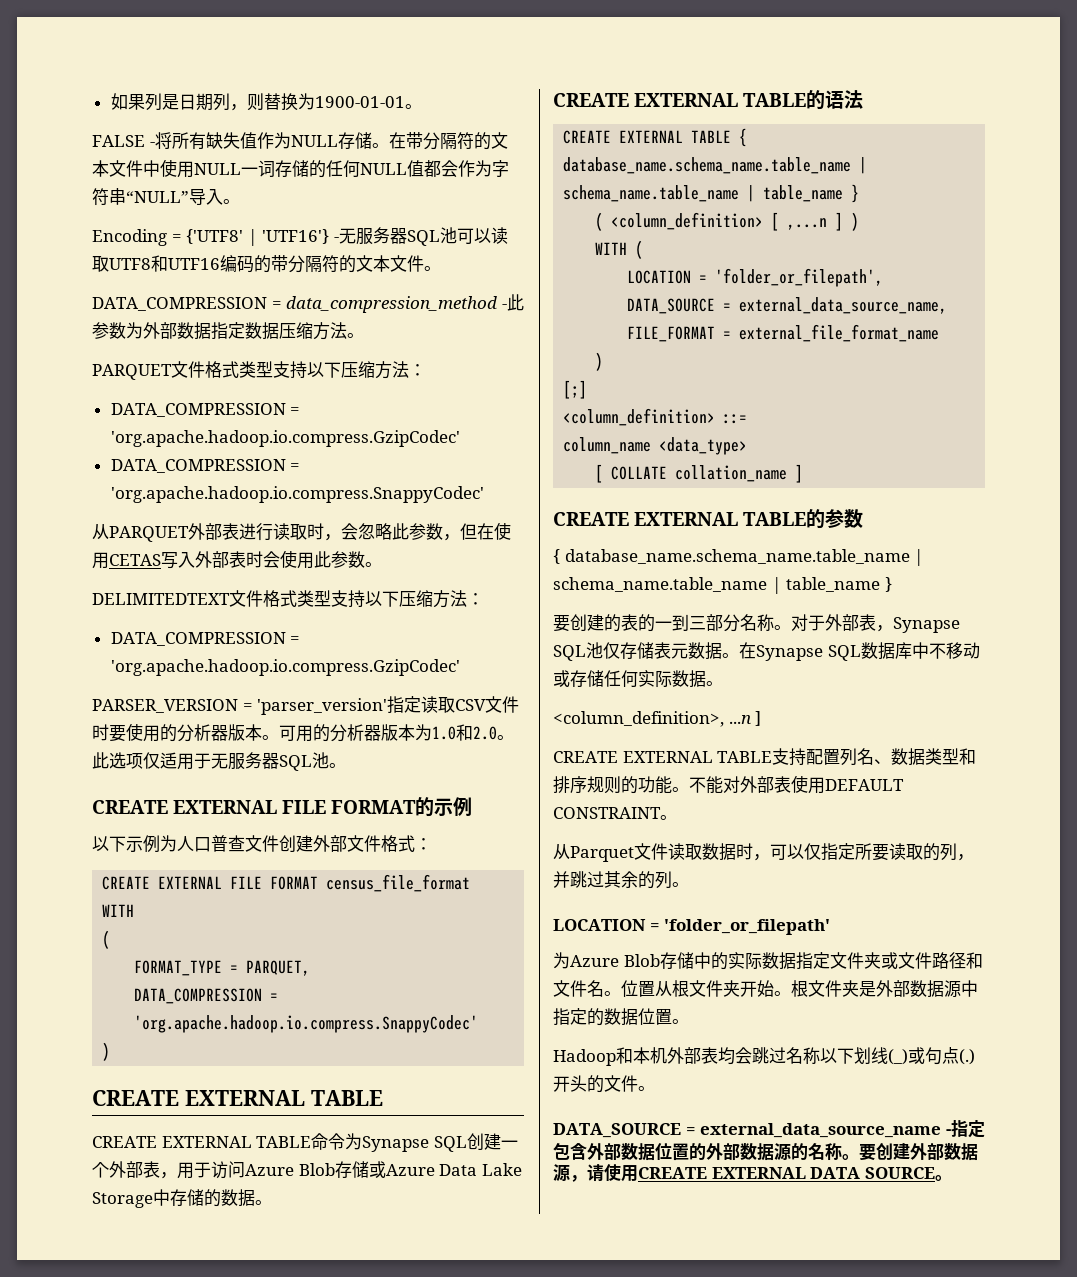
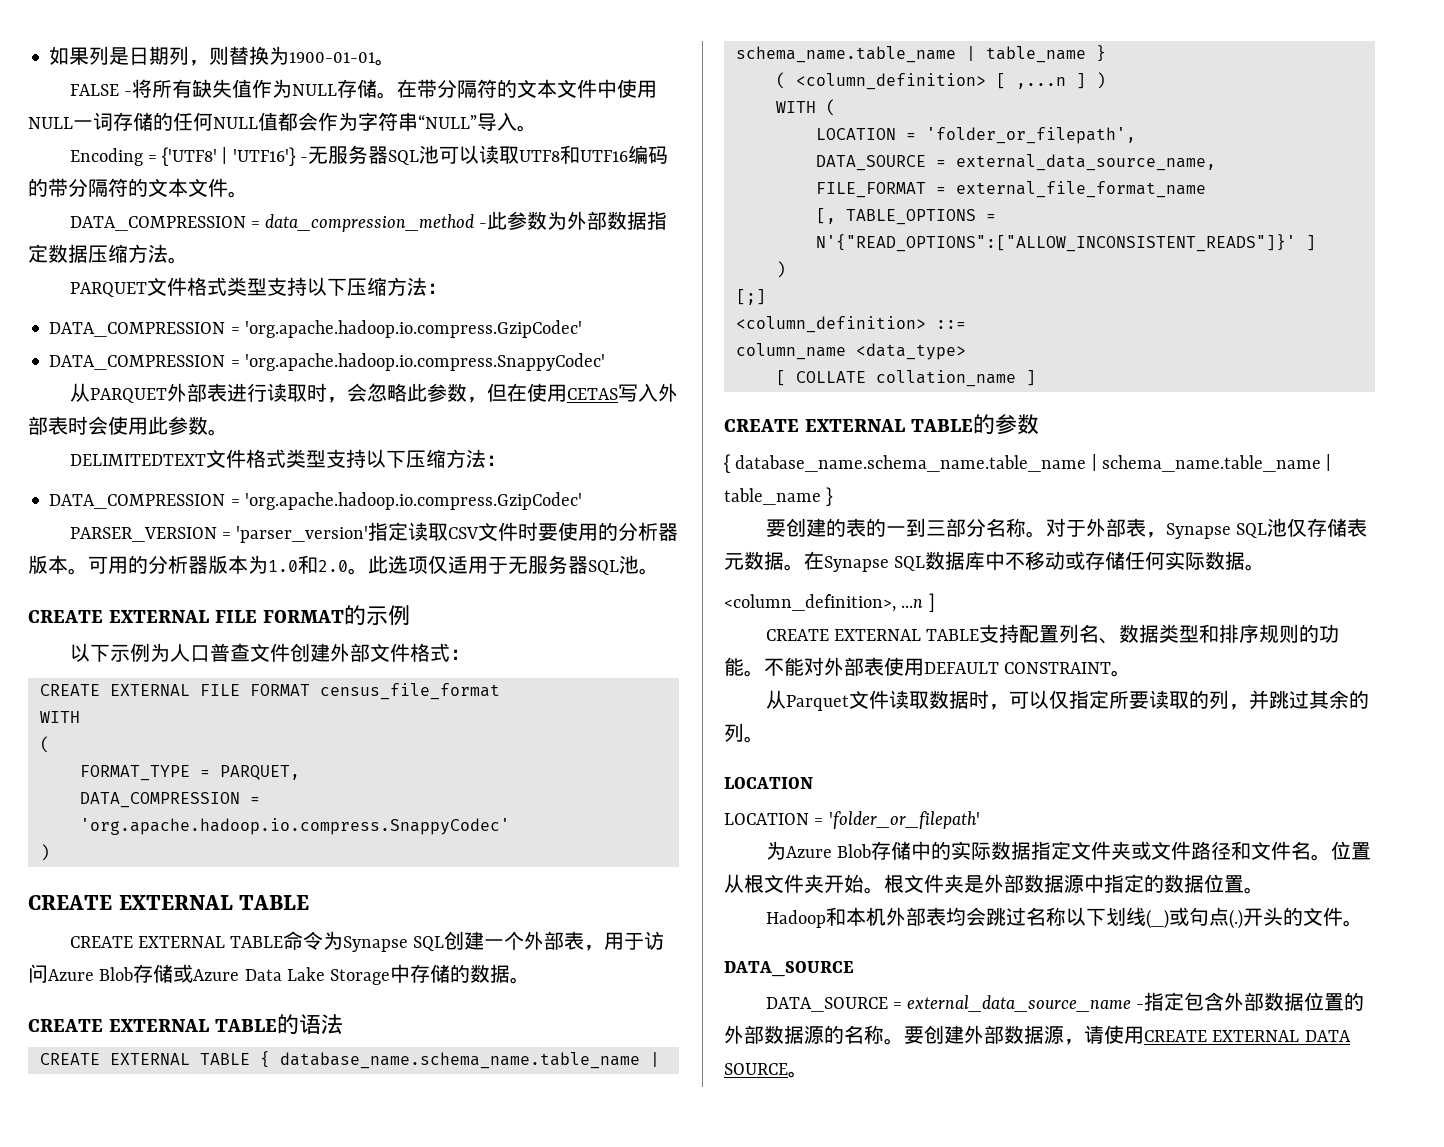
+ [, TABLE_OPTIONS = N'{"READ_OPTIONS":["ALLOW_INCONSISTENT_READS"]}' ]
  从Parquet文件读取数据时，可以仅指定所要读取的列，并跳过其余的列。
+ LOCATION
  开头的文件。
+ DATA_SOURCE

